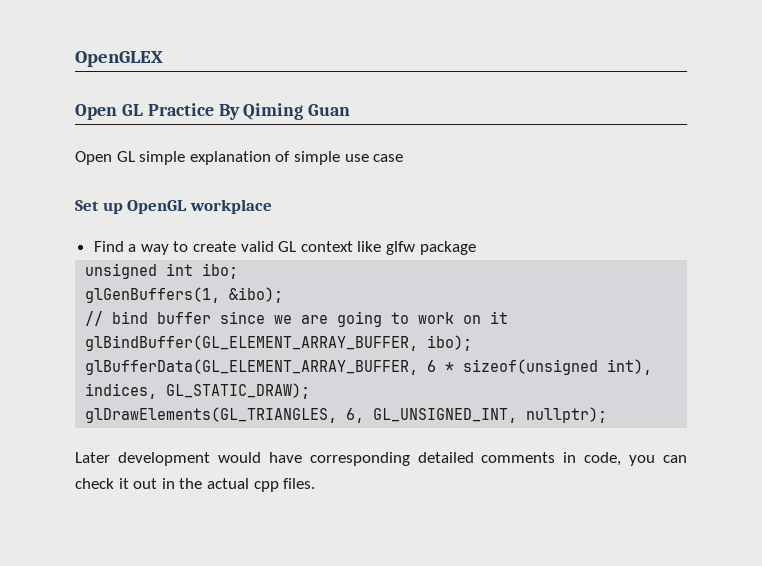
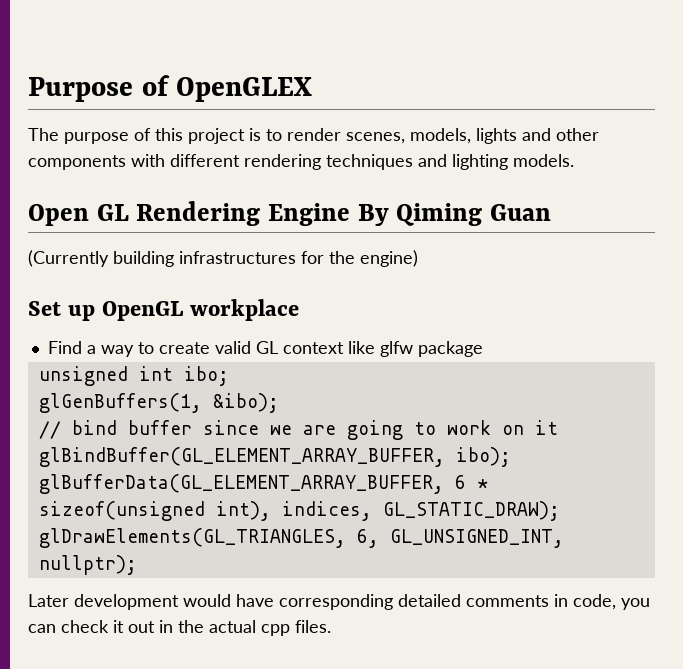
- OpenGLEX
+ Purpose of OpenGLEX
- Open GL Practice By Qiming Guan
+ The purpose of this project is to render scenes, models, lights and other components with different rendering techniques and lighting models.
+ Open GL Rendering Engine By Qiming Guan
- Open GL simple explanation of simple use case
+ (Currently building infrastructures for the engine)

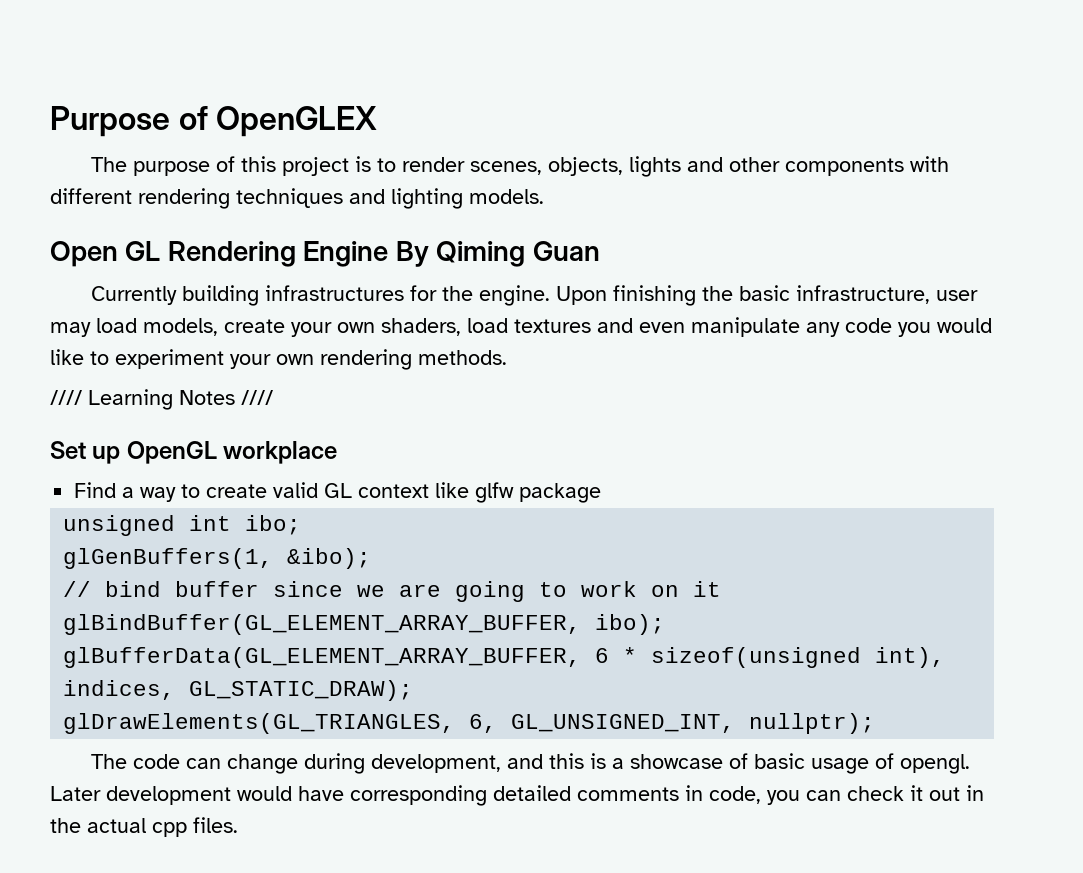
- The purpose of this project is to render scenes, models, lights and other components with different rendering techniques and lighting models.
+ The purpose of this project is to render scenes, objects, lights and other components with different rendering techniques and lighting models.
- (Currently building infrastructures for the engine)
+ Currently building infrastructures for the engine. Upon finishing the basic infrastructure, user may load models, create your own shaders, load textures and even manipulate any code you would like to experiment your own rendering methods.
+ //// Learning Notes ////
+ The code can change during development, and this is a showcase of basic usage of opengl.

